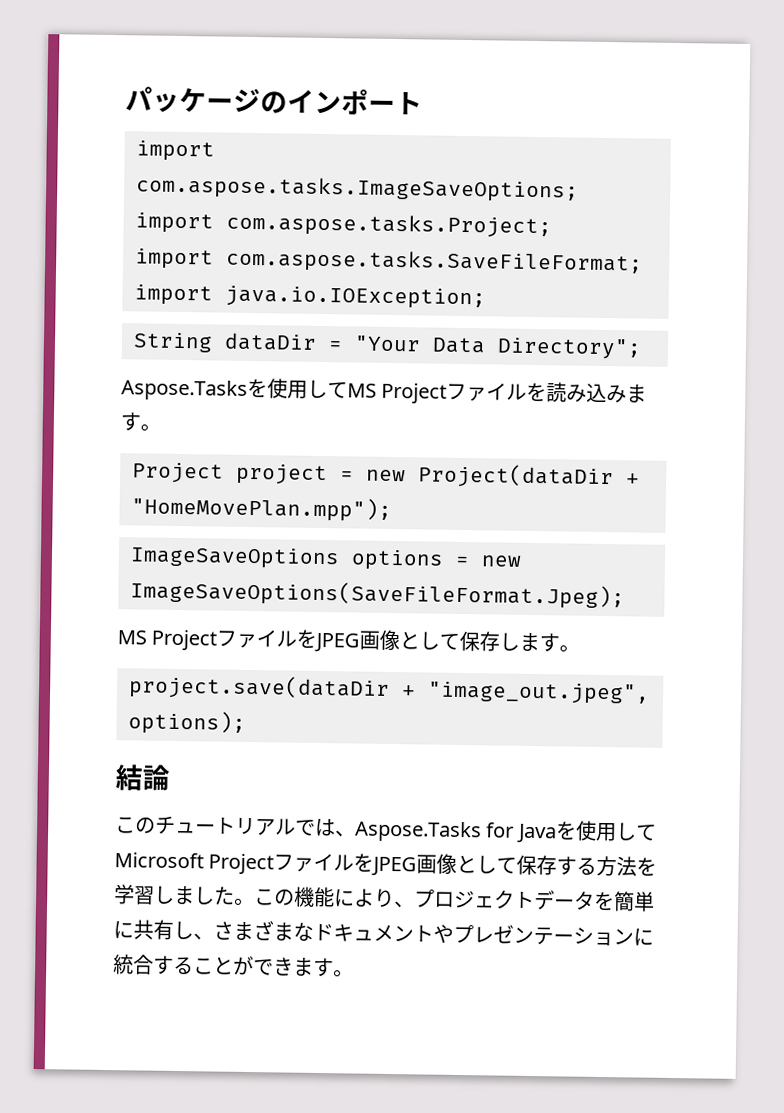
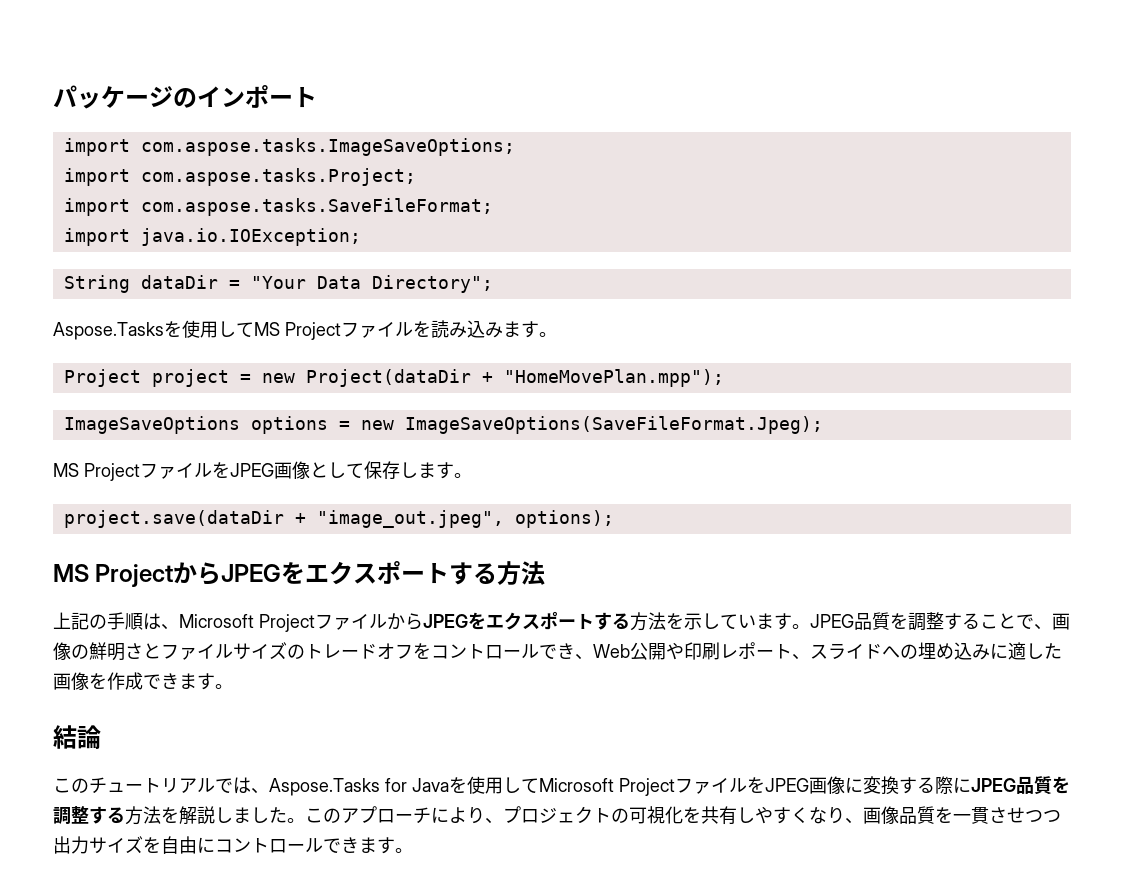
+ MS ProjectからJPEGをエクスポートする方法
+ 上記の手順は、Microsoft ProjectファイルからJPEGをエクスポートする方法を示しています。JPEG品質を調整することで、画像の鮮明さとファイルサイズのトレードオフをコントロールでき、Web公開や印刷レポート、スライドへの埋め込みに適した画像を作成できます。
- このチュートリアルでは、Aspose.Tasks for Javaを使用してMicrosoft ProjectファイルをJPEG画像として保存する方法を学習しました。
+ このチュートリアルでは、Aspose.Tasks for Javaを使用してMicrosoft ProjectファイルをJPEG画像に変換する際にJPEG品質を調整する方法を解説しました。
- この機能により、プロジェクトデータを簡単に共有し、さまざまなドキュメントやプレゼンテーションに統合することができます。
+ このアプローチにより、プロジェクトの可視化を共有しやすくなり、画像品質を一貫させつつ出力サイズを自由にコントロールできます。

